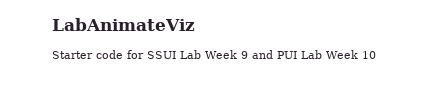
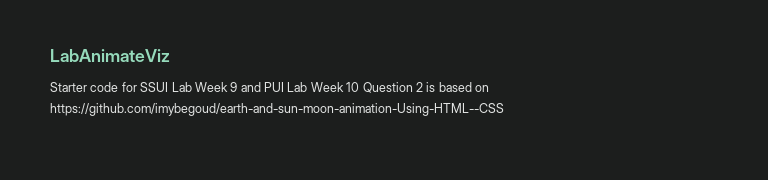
- Starter code for SSUI Lab Week 9 and PUI Lab Week 10
+ Starter code for SSUI Lab Week 9 and PUI Lab Week 10 Question 2 is based on https://github.com/imybegoud/earth-and-sun-moon-animation-Using-HTML--CSS

